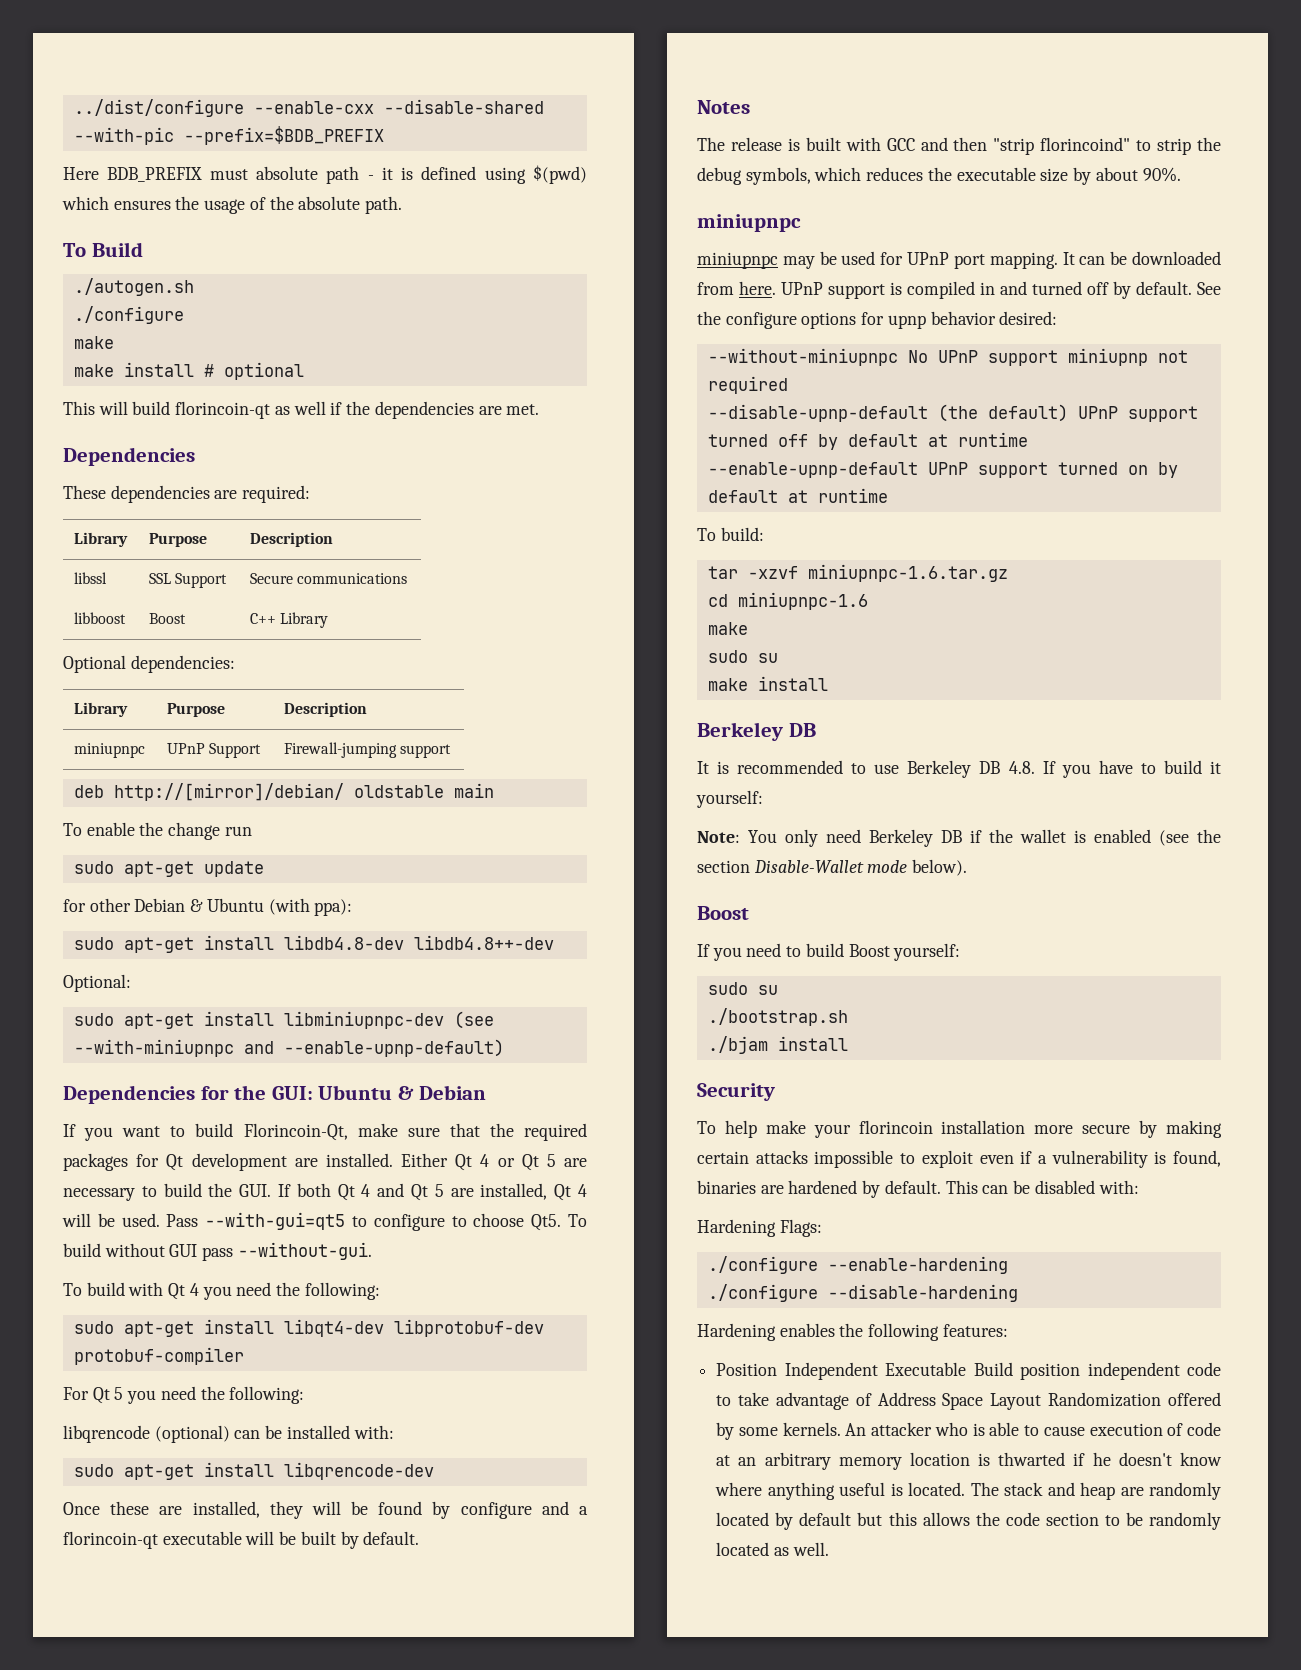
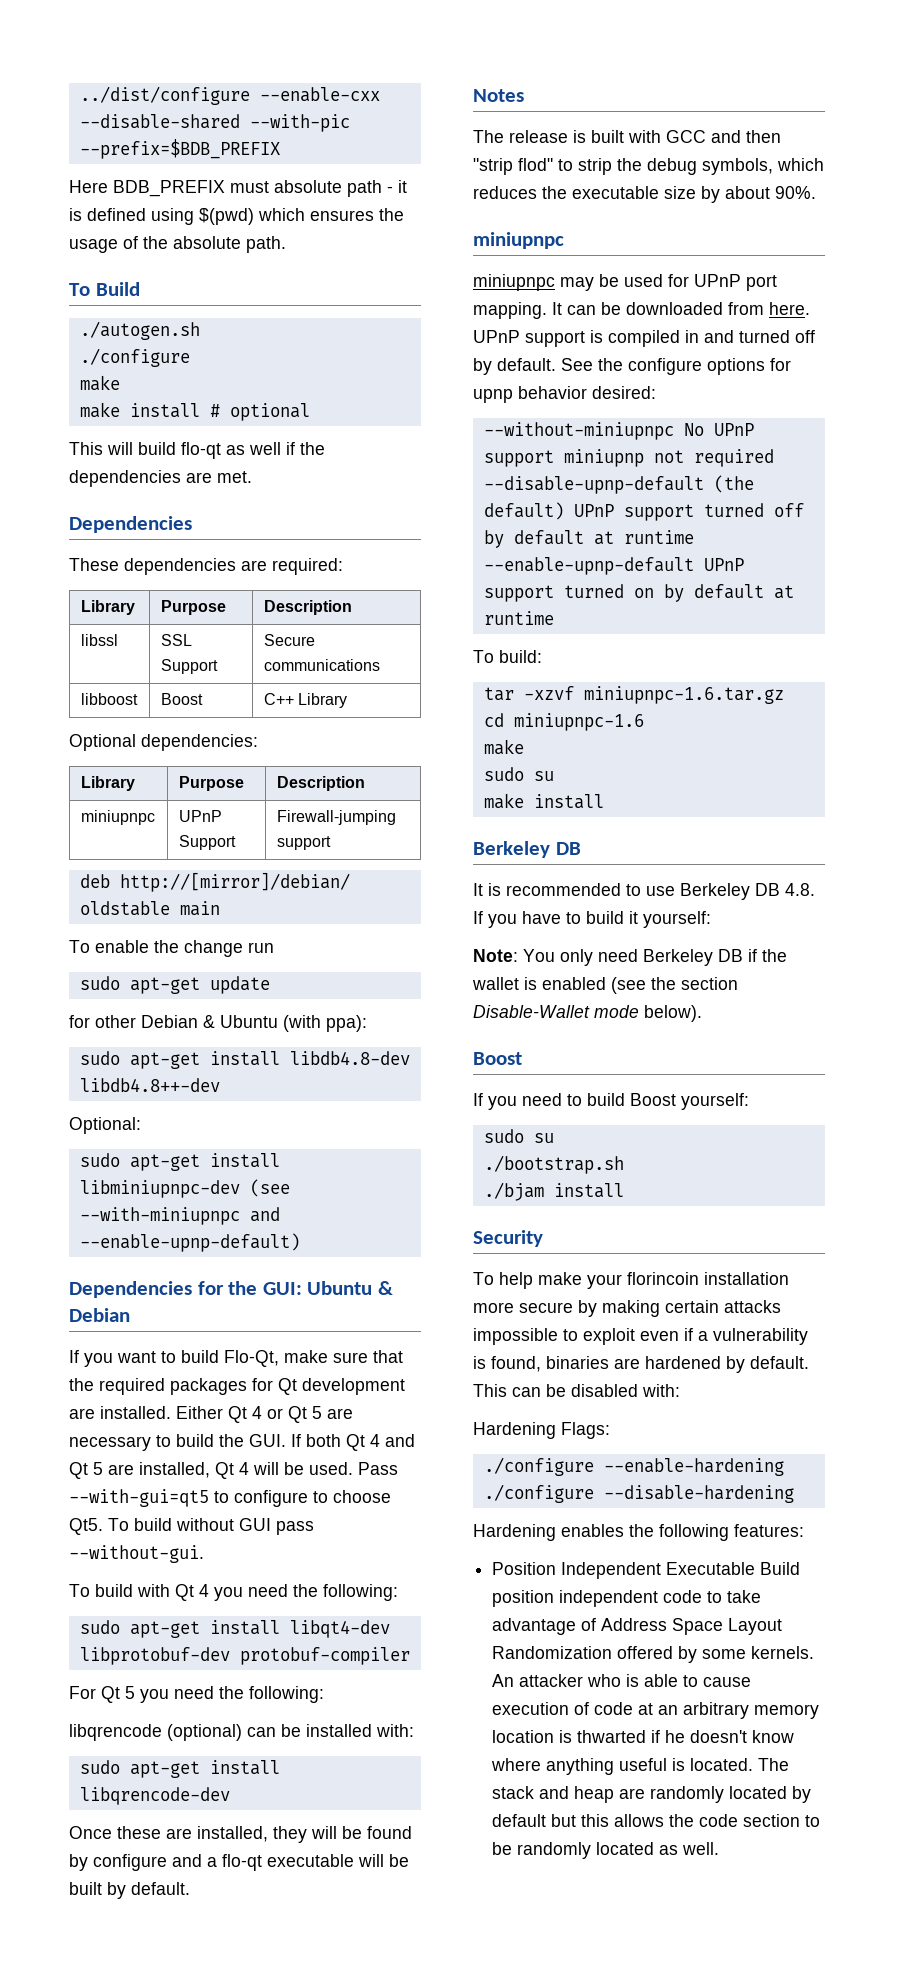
- This will build florincoin-qt as well if the dependencies are met.
+ This will build flo-qt as well if the dependencies are met.
- If you want to build Florincoin-Qt, make sure that the required packages for Qt development are installed.
+ If you want to build Flo-Qt, make sure that the required packages for Qt development are installed.
- Once these are installed, they will be found by configure and a florincoin-qt executable will be built by default.
+ Once these are installed, they will be found by configure and a flo-qt executable will be built by default.
- The release is built with GCC and then "strip florincoind" to strip the debug symbols, which reduces the executable size by about 90%.
+ The release is built with GCC and then "strip flod" to strip the debug symbols, which reduces the executable size by about 90%.

